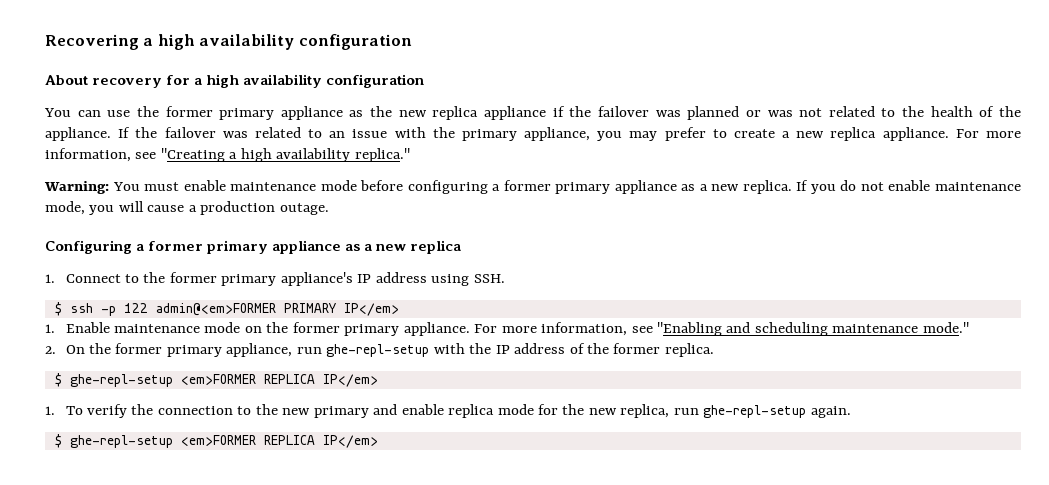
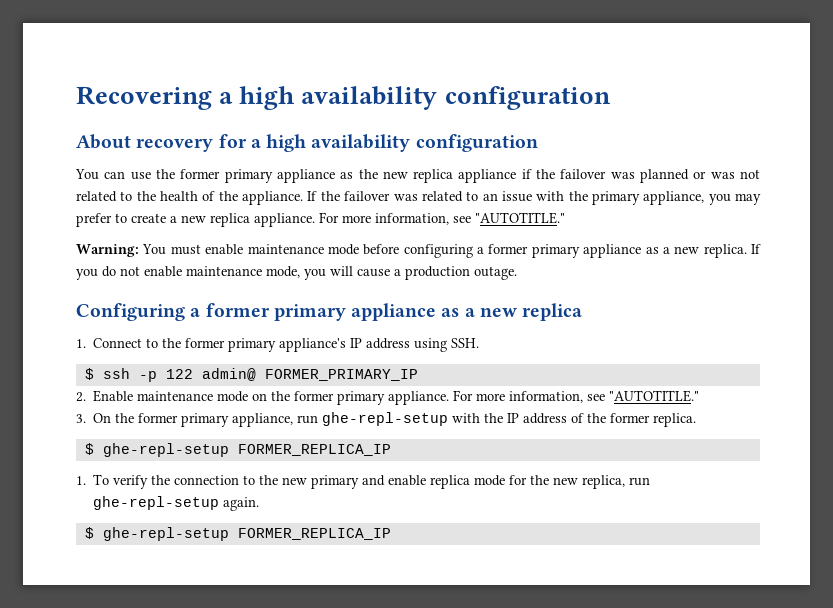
- If the failover was related to an issue with the primary appliance, you may prefer to create a new replica appliance. For more information, see "Creating a high availability replica."
+ If the failover was related to an issue with the primary appliance, you may prefer to create a new replica appliance. For more information, see "AUTOTITLE."
- $ ssh -p 122 admin@<em>FORMER PRIMARY IP</em>
- 1. Enable maintenance mode on the former primary appliance. For more information, see "Enabling and scheduling maintenance mode."
- 2. On the former primary appliance, run ghe-repl-setup with the IP address of the former replica.
- $ ghe-repl-setup <em>FORMER REPLICA IP</em>
+ $ ssh -p 122 admin@ FORMER_PRIMARY_IP
+ 2. Enable maintenance mode on the former primary appliance. For more information, see "AUTOTITLE."
+ 3. On the former primary appliance, run ghe-repl-setup with the IP address of the former replica.
+ $ ghe-repl-setup FORMER_REPLICA_IP
  1. To verify the connection to the new primary and enable replica mode for the new replica, run ghe-repl-setup again.
- $ ghe-repl-setup <em>FORMER REPLICA IP</em>
+ $ ghe-repl-setup FORMER_REPLICA_IP

